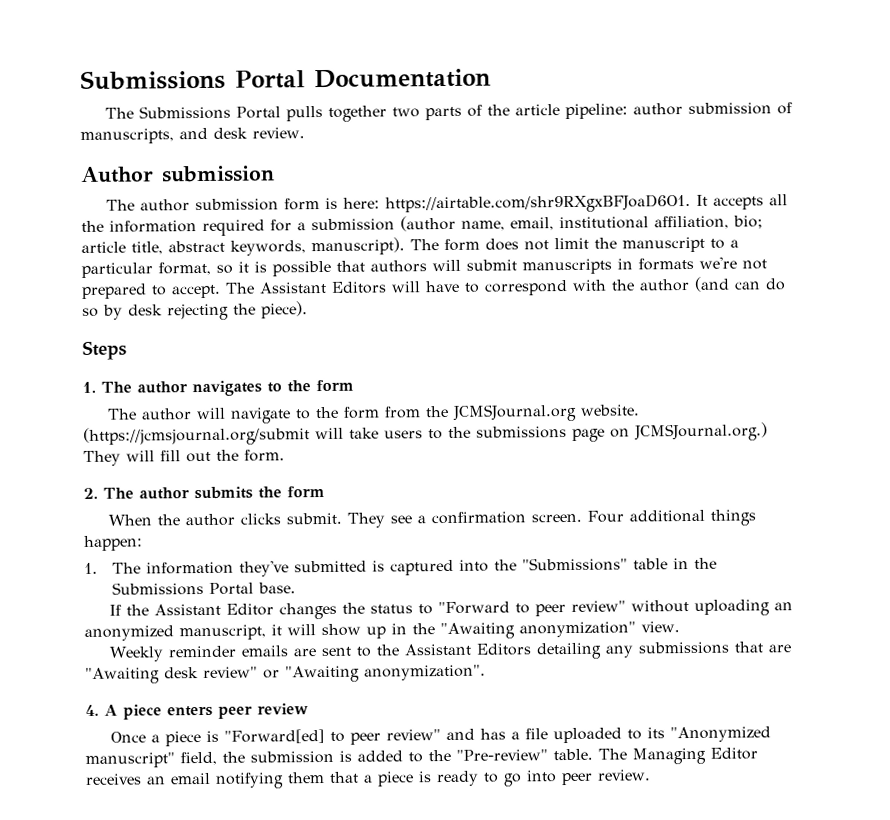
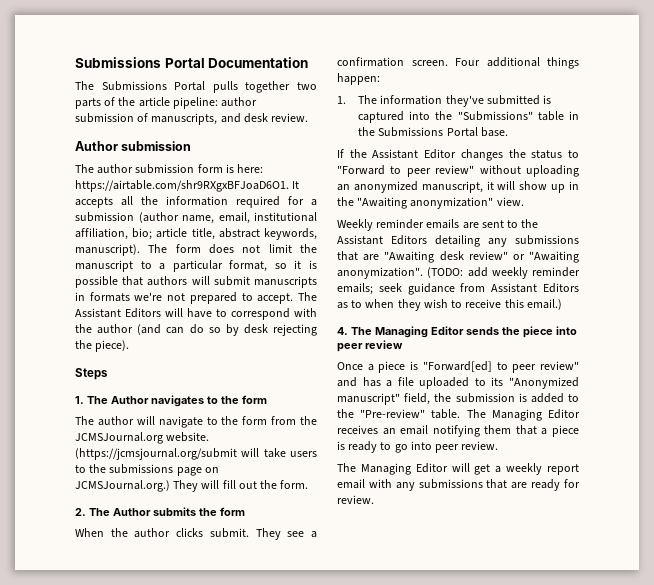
- 1. The author navigates to the form
+ 1. The Author navigates to the form
- 2. The author submits the form
+ 2. The Author submits the form
- Weekly reminder emails are sent to the Assistant Editors detailing any submissions that are "Awaiting desk review" or "Awaiting anonymization".
- 4. A piece enters peer review
+ Weekly reminder emails are sent to the Assistant Editors detailing any submissions that are "Awaiting desk review" or "Awaiting anonymization". (TODO: add weekly reminder emails; seek guidance from Assistant Editors as to when they wish to receive this email.)
+ 4. The Managing Editor sends the piece into peer review
+ The Managing Editor will get a weekly report email with any submissions that are ready for review.

